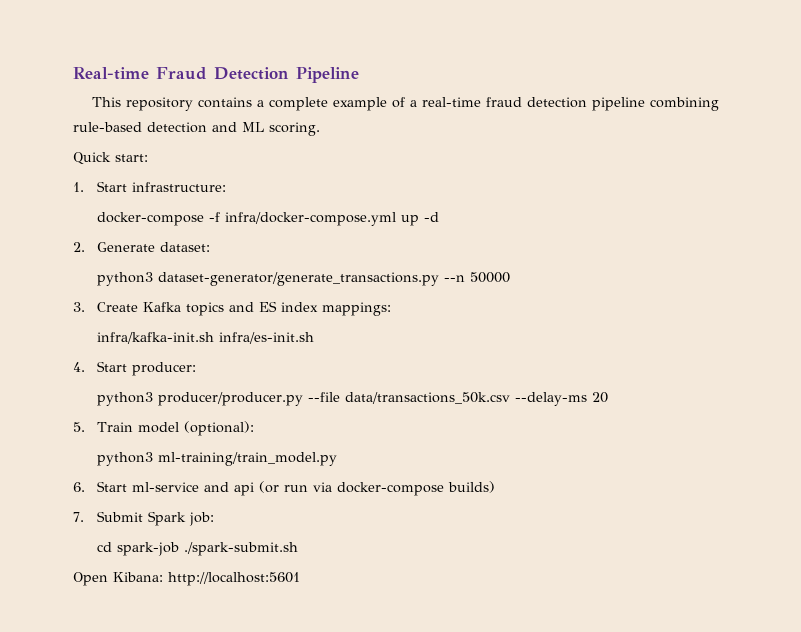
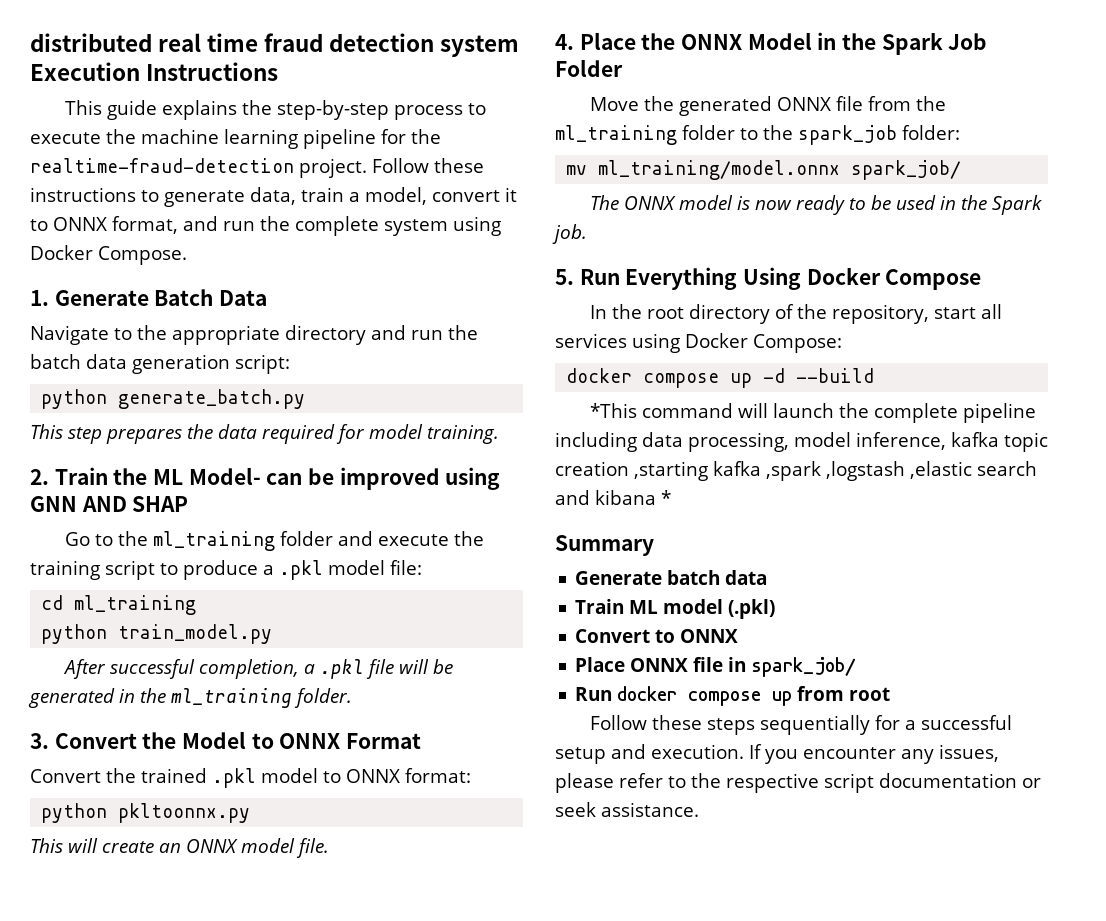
- Real-time Fraud Detection Pipeline
- This repository contains a complete example of a real-time fraud detection pipeline combining rule-based detection and ML scoring.
- Quick start:
- 1. Start infrastructure:
- docker-compose -f infra/docker-compose.yml up -d
- 2. Generate dataset:
- python3 dataset-generator/generate_transactions.py --n 50000
- 3. Create Kafka topics and ES index mappings:
- infra/kafka-init.sh infra/es-init.sh
- 4. Start producer:
- python3 producer/producer.py --file data/transactions_50k.csv --delay-ms 20
- 5. Train model (optional):
- python3 ml-training/train_model.py
- 6. Start ml-service and api (or run via docker-compose builds)
- 7. Submit Spark job:
- cd spark-job ./spark-submit.sh
- Open Kibana: http://localhost:5601
+ distributed real time fraud detection system Execution Instructions
+ This guide explains the step-by-step process to execute the machine learning pipeline for the realtime-fraud-detection project. Follow these instructions to generate data, train a model, convert it to ONNX format, and run the complete system using Docker Compose.
+ 1. Generate Batch Data
+ Navigate to the appropriate directory and run the batch data generation script:
+ python generate_batch.py
+ This step prepares the data required for model training.
+ 2. Train the ML Model- can be improved using GNN AND SHAP
+ Go to the ml_training folder and execute the training script to produce a .pkl model file:
+ cd ml_training
+ python train_model.py
+ After successful completion, a .pkl file will be generated in the ml_training folder.
+ 3. Convert the Model to ONNX Format
+ Convert the trained .pkl model to ONNX format:
+ python pkltoonnx.py
+ This will create an ONNX model file.
+ 4. Place the ONNX Model in the Spark Job Folder
+ Move the generated ONNX file from the ml_training folder to the spark_job folder:
+ mv ml_training/model.onnx spark_job/
+ The ONNX model is now ready to be used in the Spark job.
+ 5. Run Everything Using Docker Compose
+ In the root directory of the repository, start all services using Docker Compose:
+ docker compose up -d --build
+ *This command will launch the complete pipeline including data processing, model inference, kafka topic creation ,starting kafka ,spark ,logstash ,elastic search and kibana *
+ Summary
+ Generate batch data
+ Train ML model (.pkl)
+ Convert to ONNX
+ Place ONNX file in spark_job/
+ Run docker compose up from root
+ Follow these steps sequentially for a successful setup and execution. If you encounter any issues, please refer to the respective script documentation or seek assistance.

